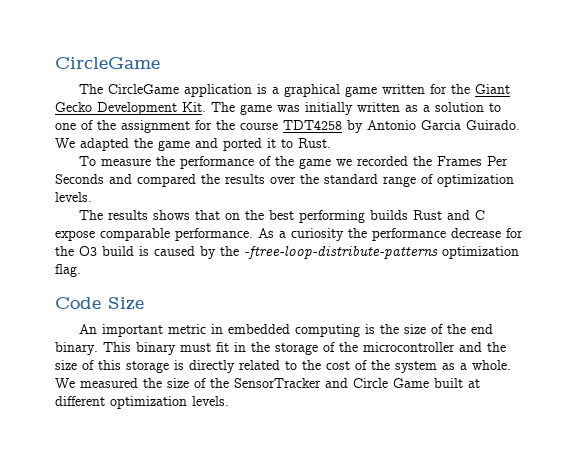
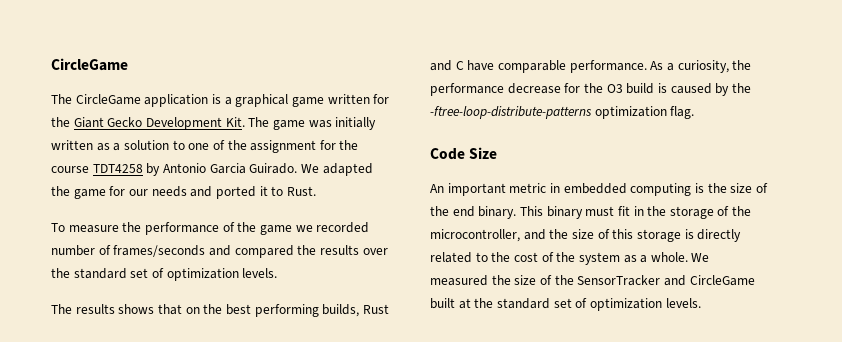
- We adapted the game and ported it to Rust.
+ We adapted the game for our needs and ported it to Rust.
- To measure the performance of the game we recorded the Frames Per Seconds and compared the results over the standard range of optimization levels.
+ To measure the performance of the game we recorded number of frames/seconds and compared the results over the standard set of optimization levels.
- The results shows that on the best performing builds Rust and C expose comparable performance.
+ The results shows that on the best performing builds, Rust and C have comparable performance.
- As a curiosity the performance decrease for the O3 build is caused by the -ftree-loop-distribute-patterns optimization flag.
+ As a curiosity, the performance decrease for the O3 build is caused by the -ftree-loop-distribute-patterns optimization flag.
- This binary must fit in the storage of the microcontroller and the size of this storage is directly related to the cost of the system as a whole.
+ This binary must fit in the storage of the microcontroller, and the size of this storage is directly related to the cost of the system as a whole.
- We measured the size of the SensorTracker and Circle Game built at different optimization levels.
+ We measured the size of the SensorTracker and CircleGame built at the standard set of optimization levels.

